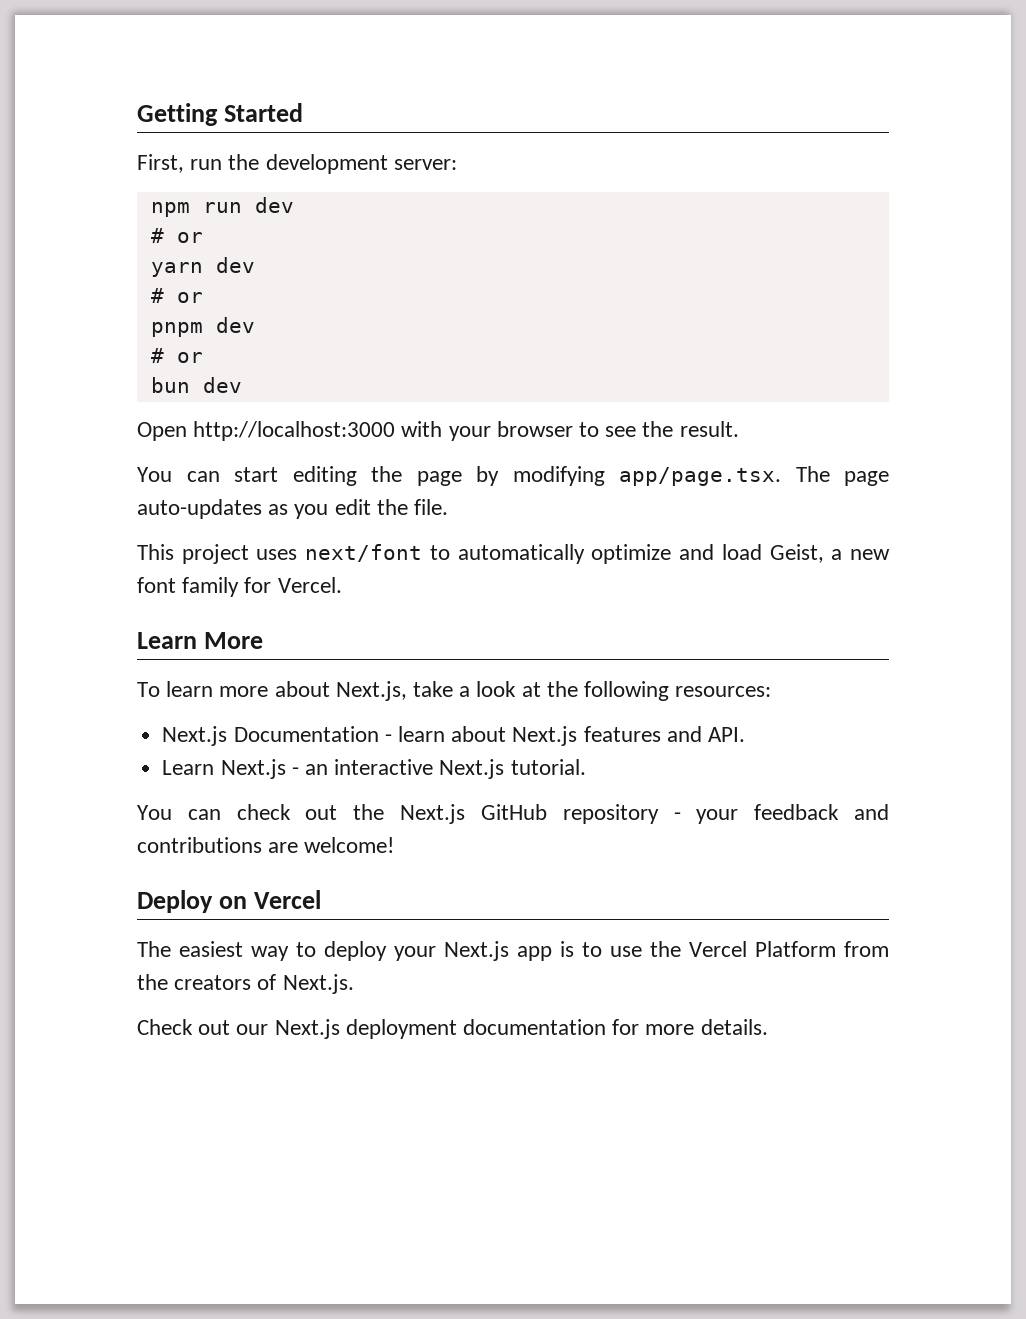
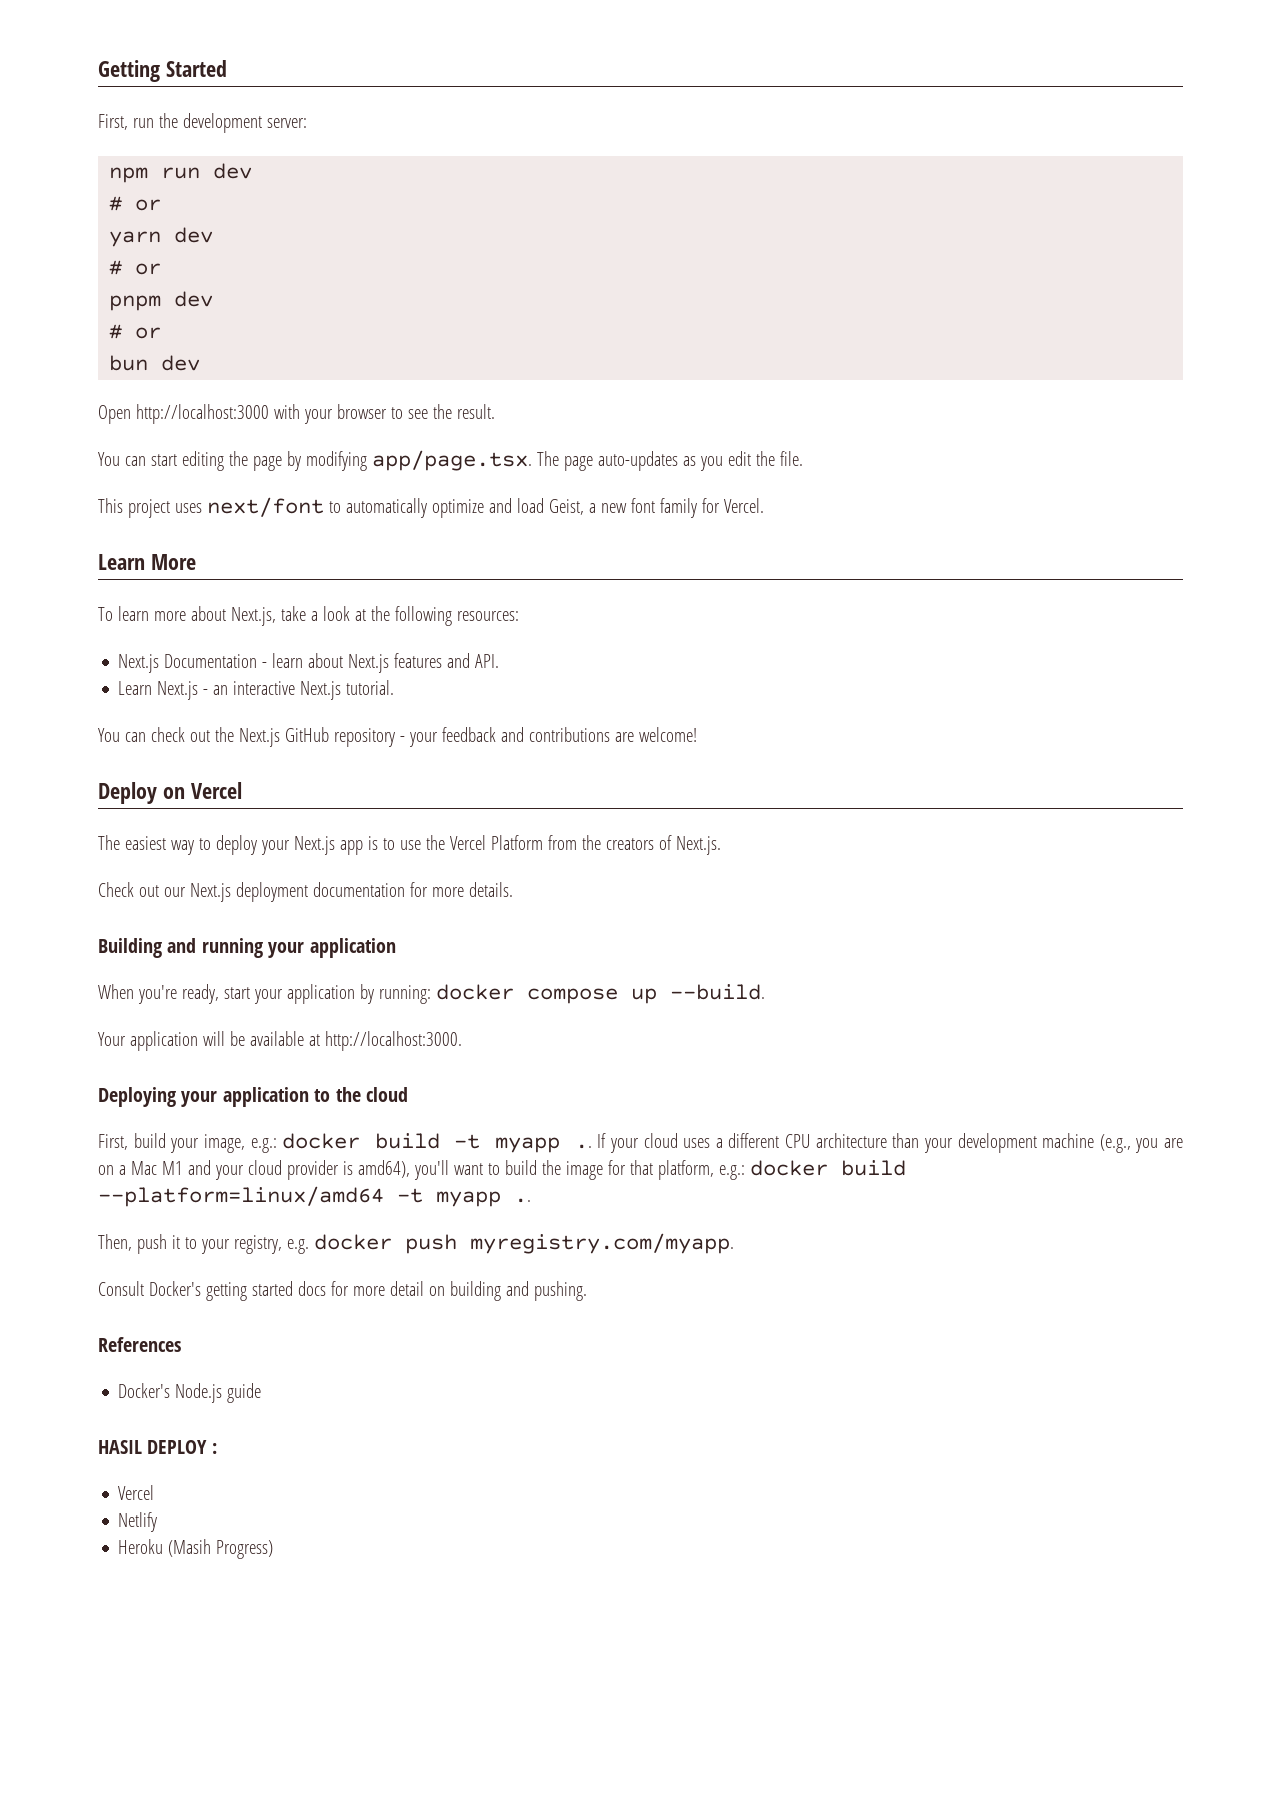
+ Building and running your application
+ When you're ready, start your application by running: docker compose up --build.
+ Your application will be available at http://localhost:3000.
+ Deploying your application to the cloud
+ First, build your image, e.g.: docker build -t myapp .. If your cloud uses a different CPU architecture than your development machine (e.g., you are on a Mac M1 and your cloud provider is amd64), you'll want to build the image for that platform, e.g.: docker build --platform=linux/amd64 -t myapp ..
+ Then, push it to your registry, e.g. docker push myregistry.com/myapp.
+ Consult Docker's getting started docs for more detail on building and pushing.
+ References
+ Docker's Node.js guide
+ HASIL DEPLOY :
+ Vercel
+ Netlify
+ Heroku (Masih Progress)

